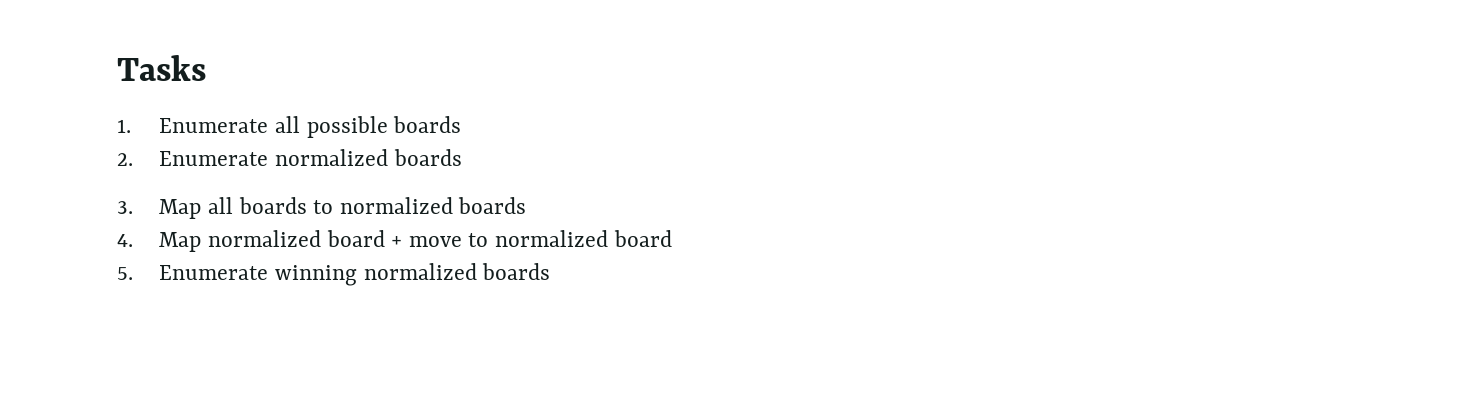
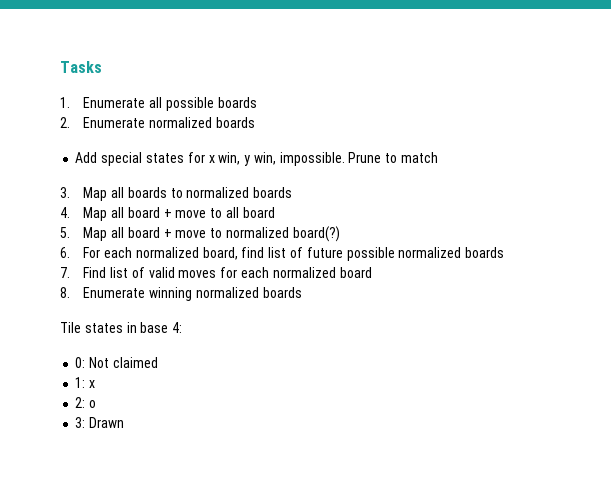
+ Add special states for x win, y win, impossible. Prune to match
- 4. Map normalized board + move to normalized board
+ 4. Map all board + move to all board
+ 5. Map all board + move to normalized board(?)
+ 6. For each normalized board, find list of future possible normalized boards
+ 7. Find list of valid moves for each normalized board
- 5. Enumerate winning normalized boards
+ 8. Enumerate winning normalized boards
+ Tile states in base 4:
+ 0: Not claimed
+ 1: x
+ 2: o
+ 3: Drawn

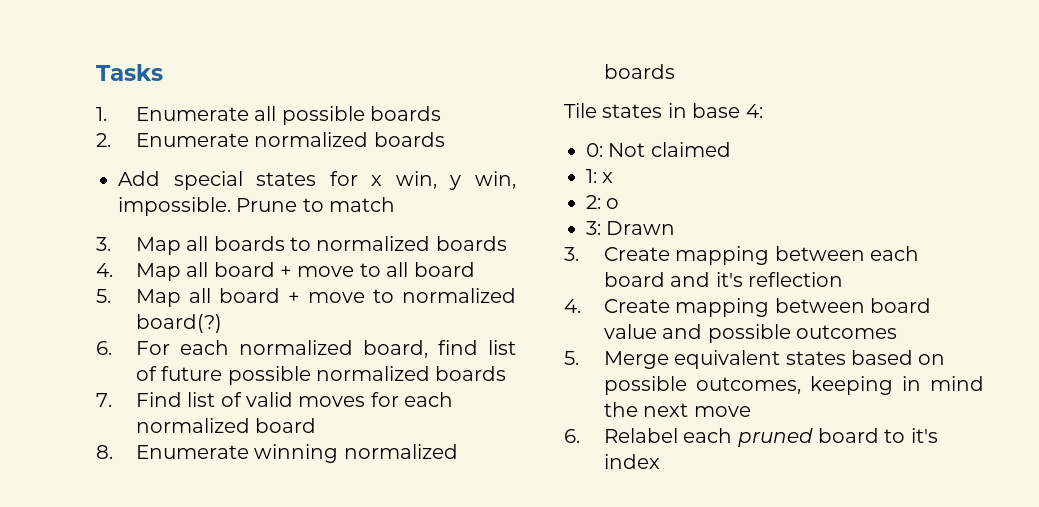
+ 3. Create mapping between each board and it's reflection
+ 4. Create mapping between board value and possible outcomes
+ 5. Merge equivalent states based on possible outcomes, keeping in mind the next move
+ 6. Relabel each pruned board to it's index

